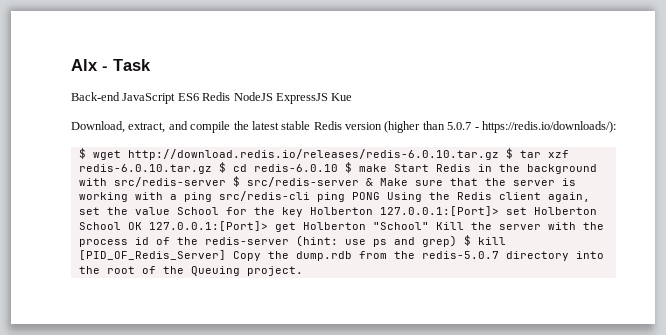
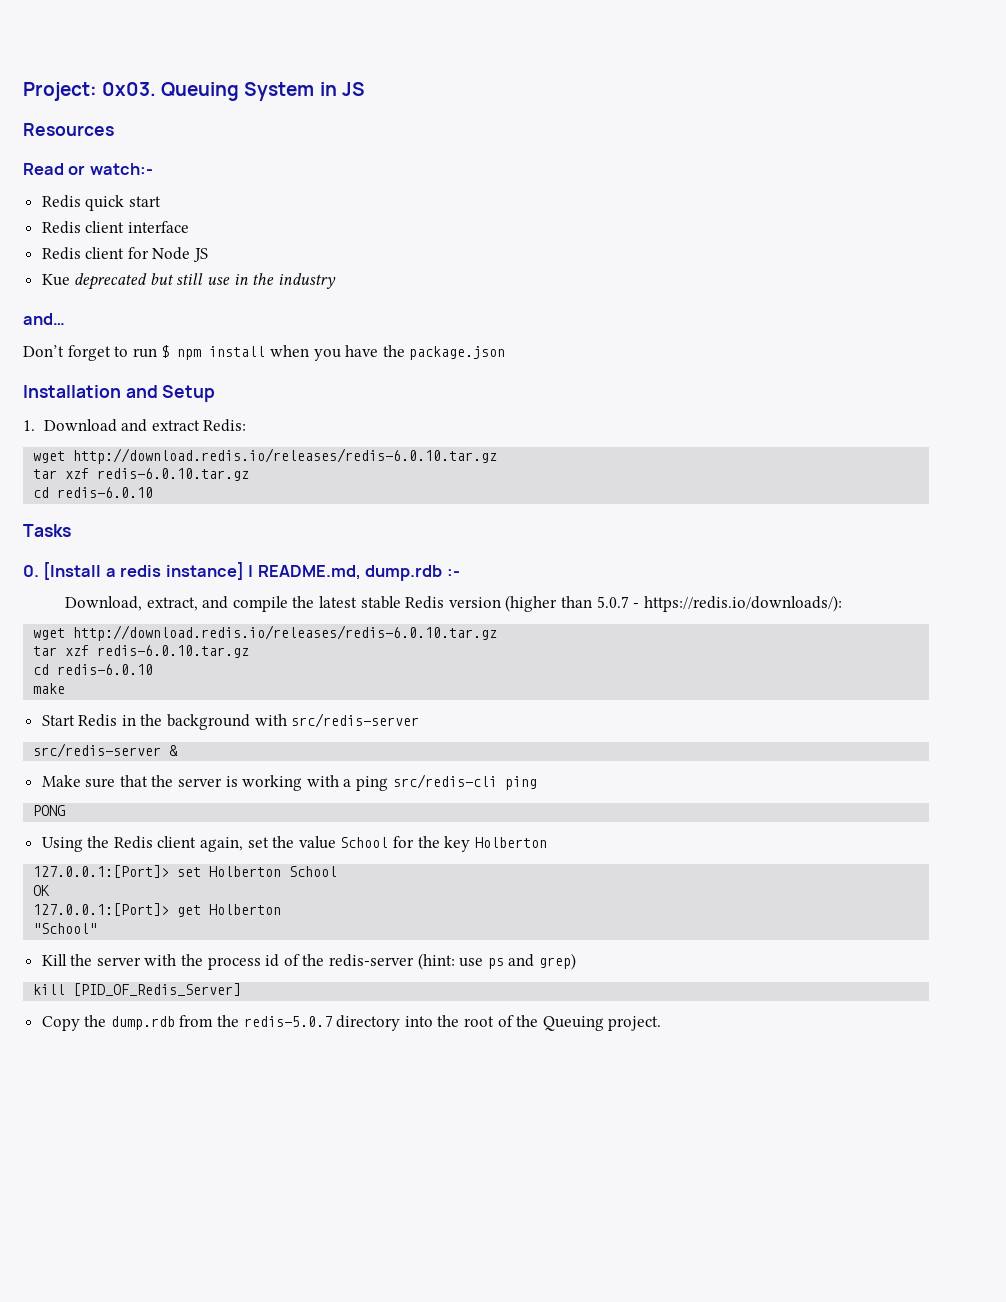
- Alx - Task
- Back-end JavaScript ES6 Redis NodeJS ExpressJS Kue
+ Project: 0x03. Queuing System in JS
+ Resources
+ Read or watch:-
+ Redis quick start
+ Redis client interface
+ Redis client for Node JS
+ Kue deprecated but still use in the industry
+ and…
+ Don’t forget to run $ npm install when you have the package.json
+ Installation and Setup
+ 1. Download and extract Redis:
+ wget http://download.redis.io/releases/redis-6.0.10.tar.gz
+ tar xzf redis-6.0.10.tar.gz
+ cd redis-6.0.10
+ Tasks
+ 0. [Install a redis instance] | README.md, dump.rdb :-
  Download, extract, and compile the latest stable Redis version (higher than 5.0.7 - https://redis.io/downloads/):
- $ wget http://download.redis.io/releases/redis-6.0.10.tar.gz $ tar xzf redis-6.0.10.tar.gz $ cd redis-6.0.10 $ make Start Redis in the background with src/redis-server $ src/redis-server & Make sure that the server is working with a ping src/redis-cli ping PONG Using the Redis client again, set the value School for the key Holberton 127.0.0.1:[Port]> set Holberton School OK 127.0.0.1:[Port]> get Holberton "School" Kill the server with the process id of the redis-server (hint:
+ wget http://download.redis.io/releases/redis-6.0.10.tar.gz
+ tar xzf redis-6.0.10.tar.gz
+ cd redis-6.0.10
+ make
+ Start Redis in the background with src/redis-server
+ src/redis-server &
+ Make sure that the server is working with a ping src/redis-cli ping
+ PONG
+ Using the Redis client again, set the value School for the key Holberton
+ 127.0.0.1:[Port]> set Holberton School
+ OK
+ 127.0.0.1:[Port]> get Holberton
+ "School"
+ Kill the server with the process id of the redis-server (hint:
- use ps and grep) $ kill [PID_OF_Redis_Server] Copy the dump.rdb from the redis-5.0.7 directory into the root of the Queuing project.
+ use ps and grep)
+ kill [PID_OF_Redis_Server]
+ Copy the dump.rdb from the redis-5.0.7 directory into the root of the Queuing project.

